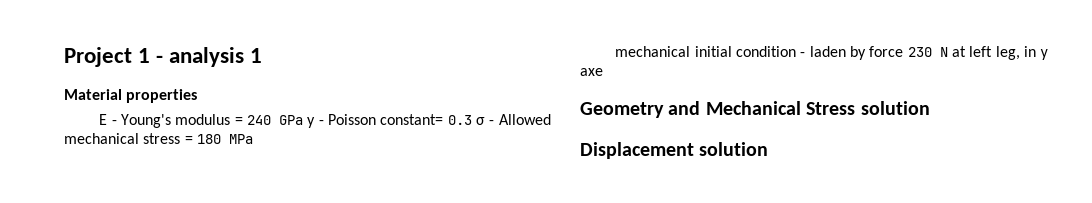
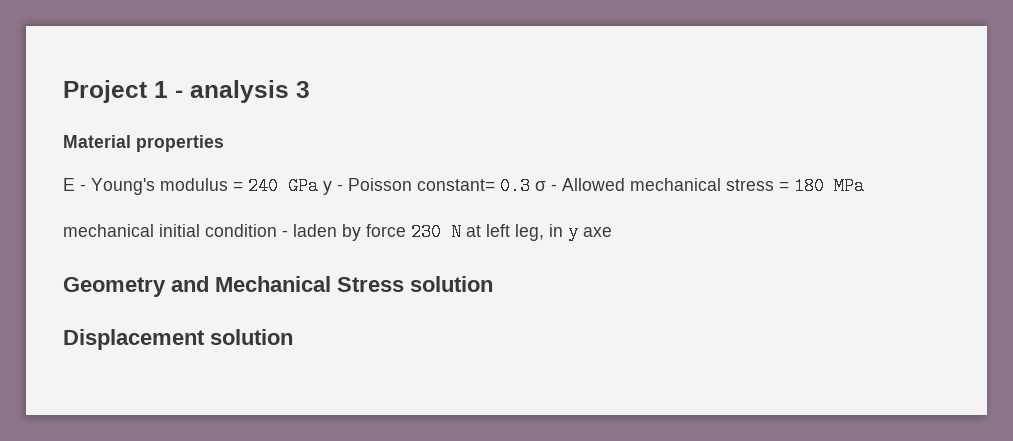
- Project 1 - analysis 1
+ Project 1 - analysis 3

